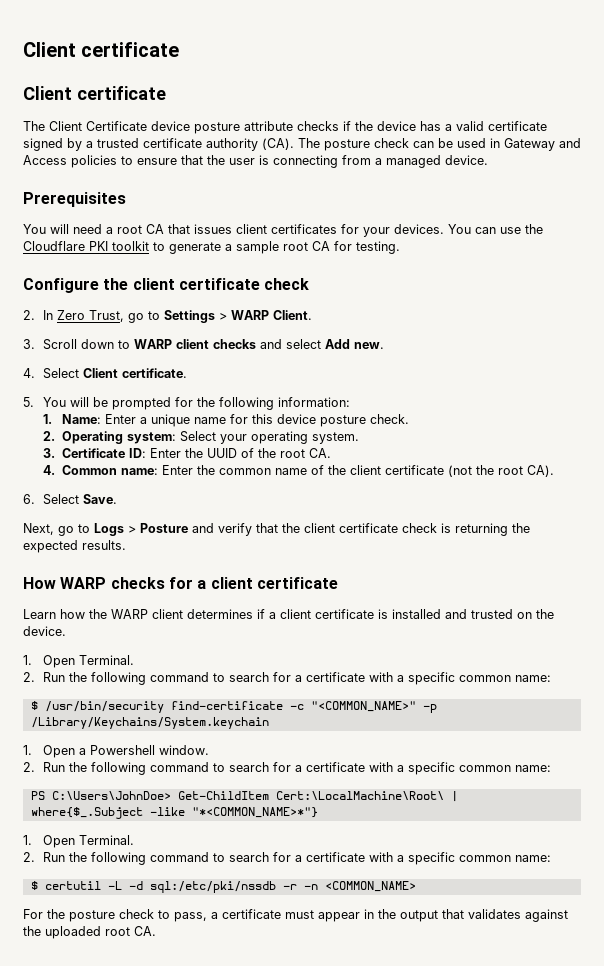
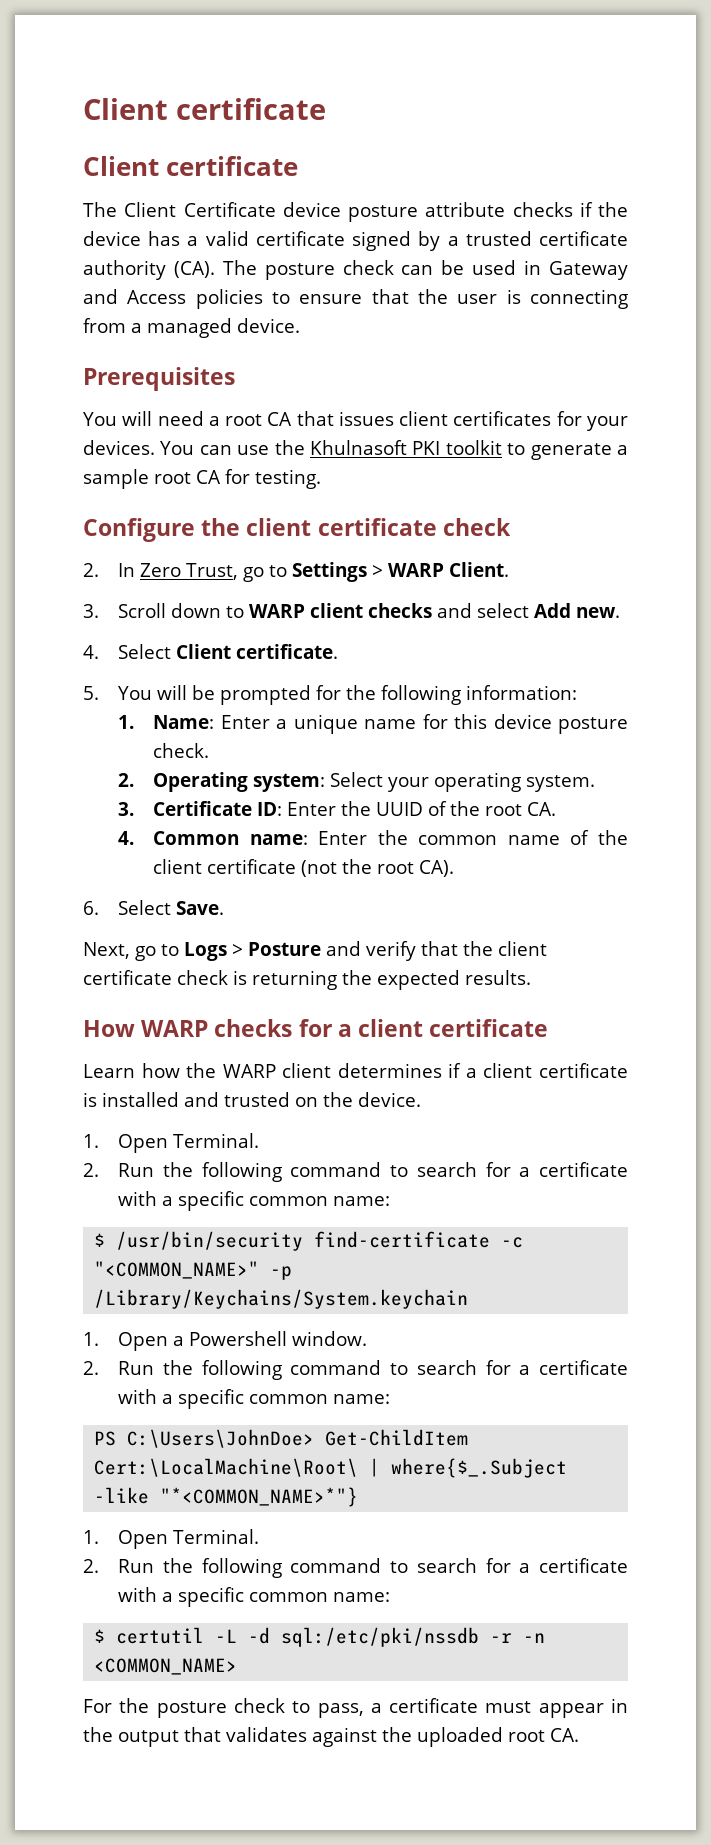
- You can use the Cloudflare PKI toolkit to generate a sample root CA for testing.
+ You can use the Khulnasoft PKI toolkit to generate a sample root CA for testing.

